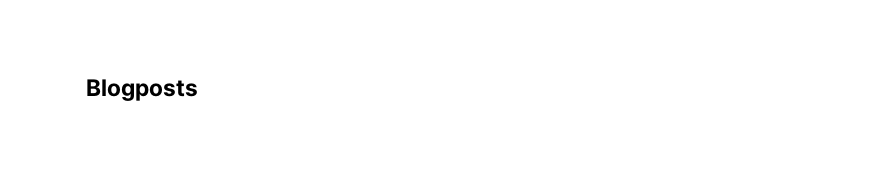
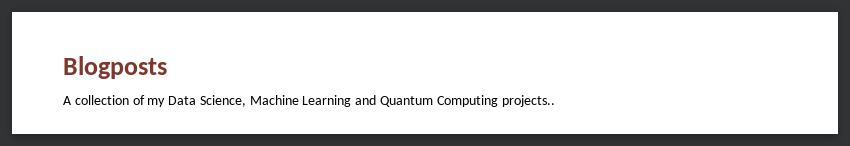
+ A collection of my Data Science, Machine Learning and Quantum Computing projects..

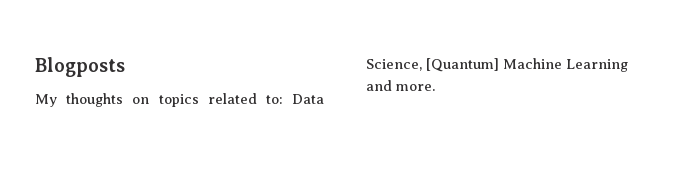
- A collection of my Data Science, Machine Learning and Quantum Computing projects..
+ My thoughts on topics related to: Data Science, [Quantum] Machine Learning and more.

